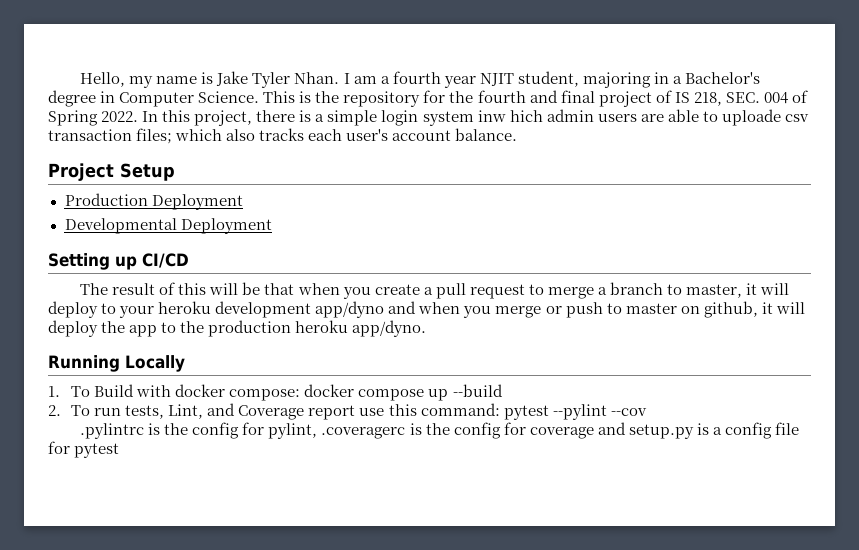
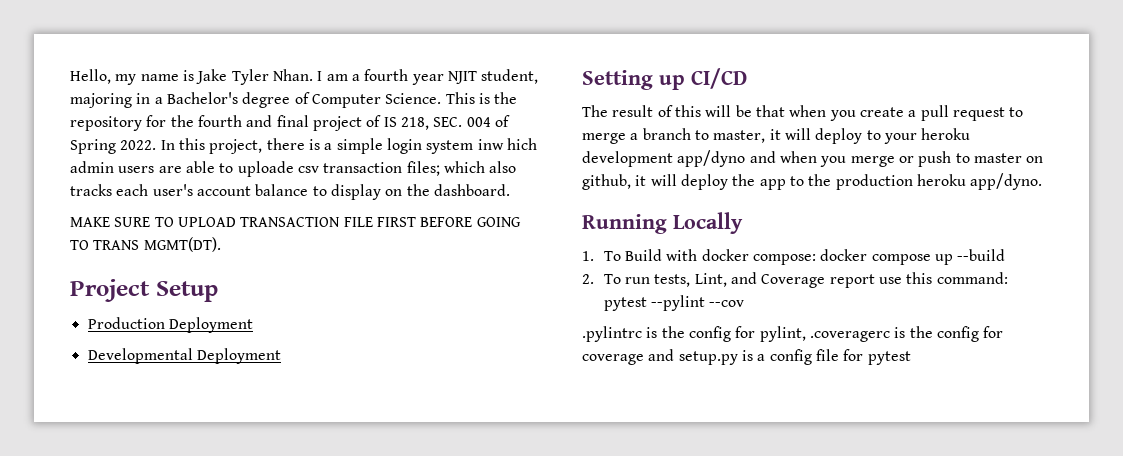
- I am a fourth year NJIT student, majoring in a Bachelor's degree in Computer Science.
+ I am a fourth year NJIT student, majoring in a Bachelor's degree of Computer Science.
- In this project, there is a simple login system inw hich admin users are able to uploade csv transaction files; which also tracks each user's account balance.
+ In this project, there is a simple login system inw hich admin users are able to uploade csv transaction files; which also tracks each user's account balance to display on the dashboard.
+ MAKE SURE TO UPLOAD TRANSACTION FILE FIRST BEFORE GOING TO TRANS MGMT(DT).

